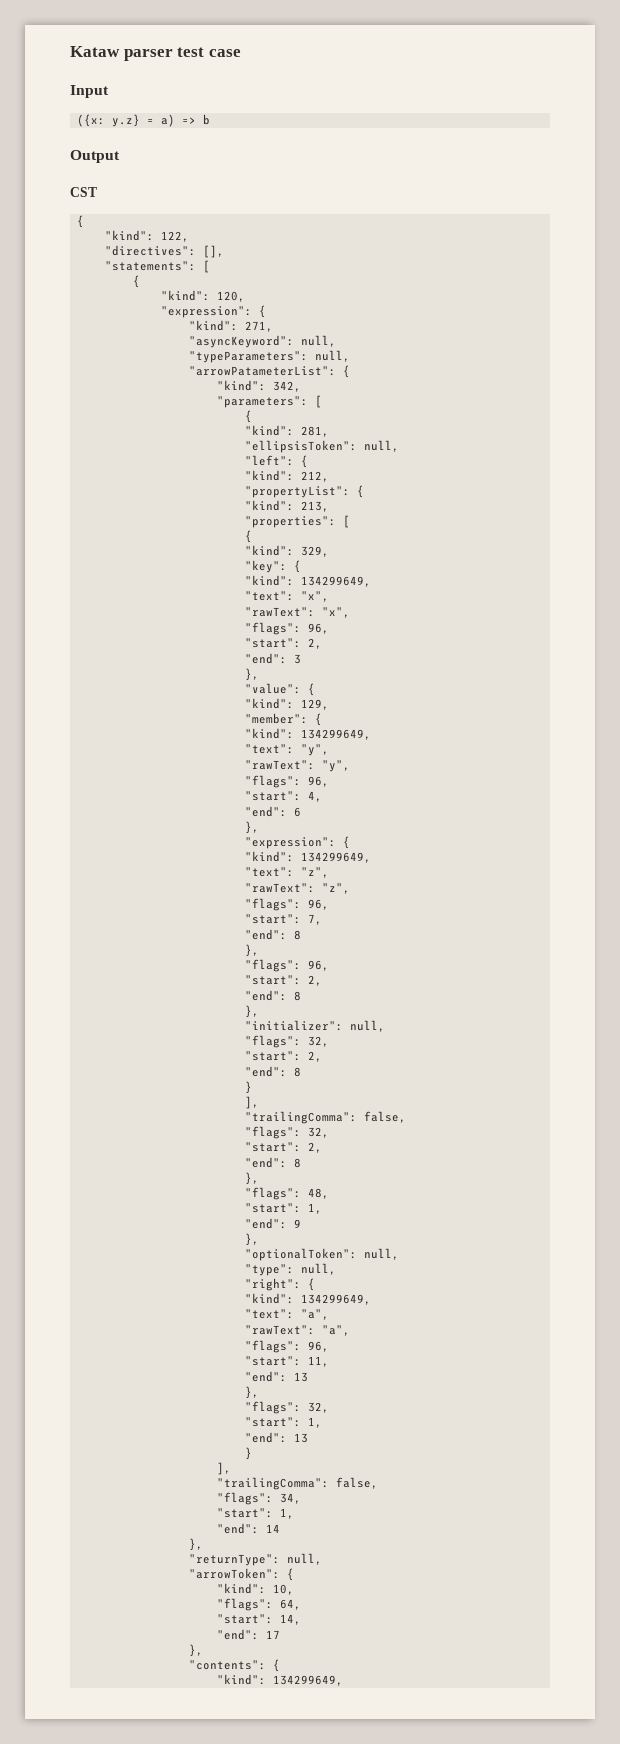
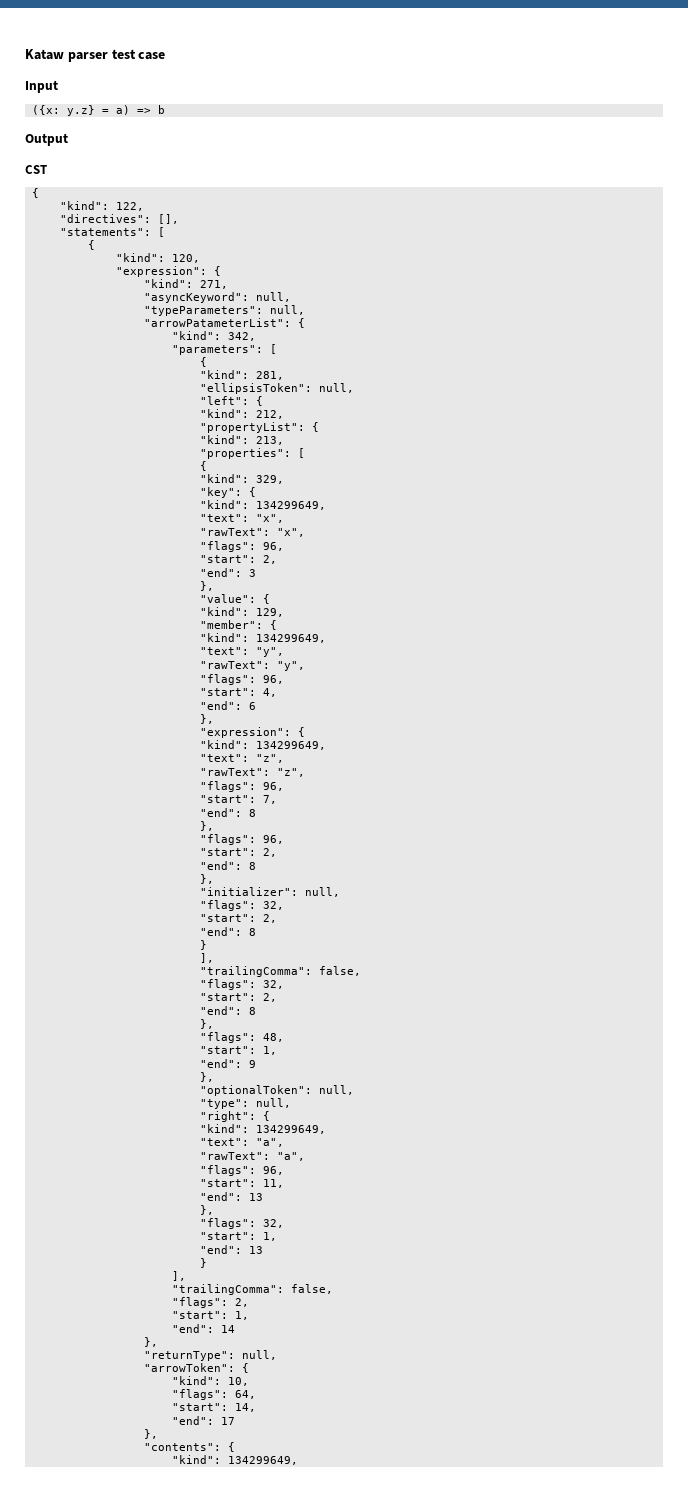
- "flags": 34,
+ "flags": 2,

